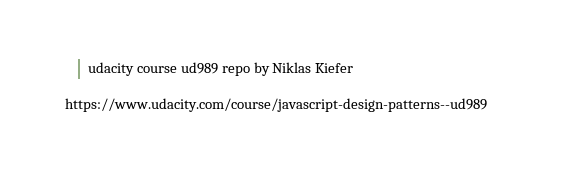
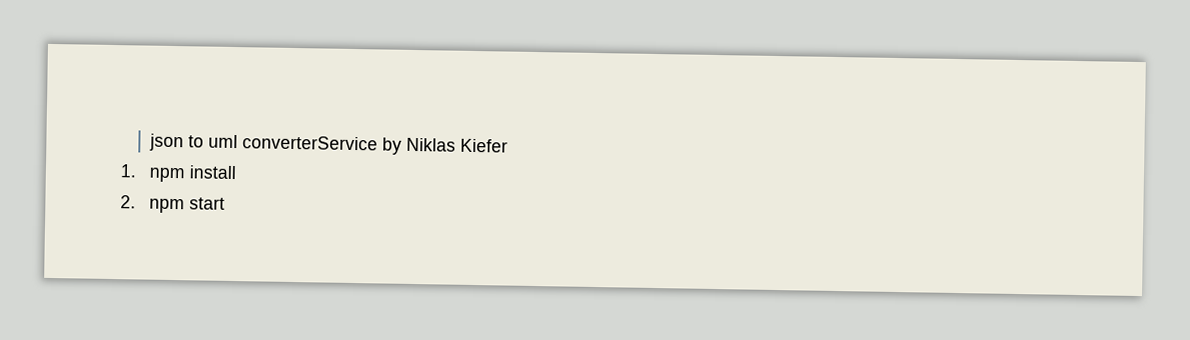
- udacity course ud989 repo by Niklas Kiefer
+ json to uml converterService by Niklas Kiefer
- https://www.udacity.com/course/javascript-design-patterns--ud989
+ 1. npm install
+ 2. npm start

